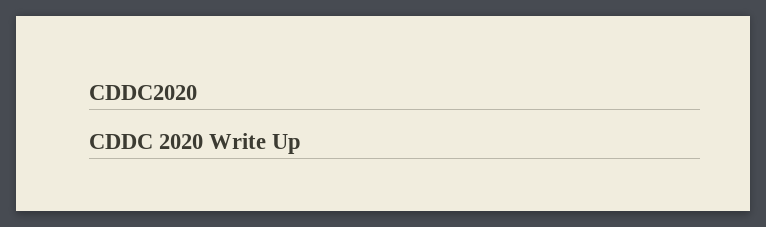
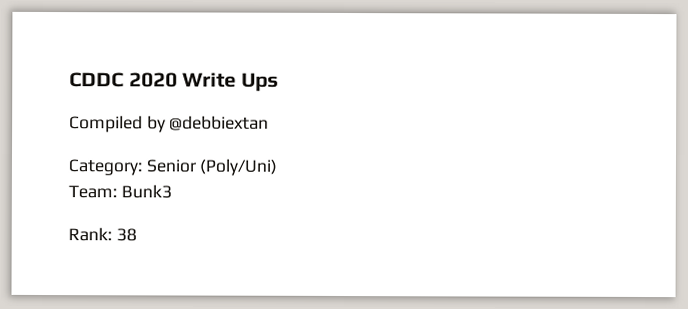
- CDDC2020
- CDDC 2020 Write Up
+ CDDC 2020 Write Ups
+ Compiled by @debbiextan
+ Category: Senior (Poly/Uni)
+ Team: Bunk3
+ Rank: 38

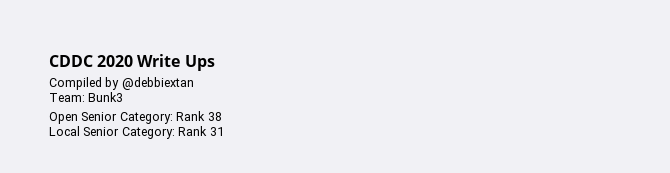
- Category: Senior (Poly/Uni)
- Rank: 38
+ Open Senior Category: Rank 38
+ Local Senior Category: Rank 31

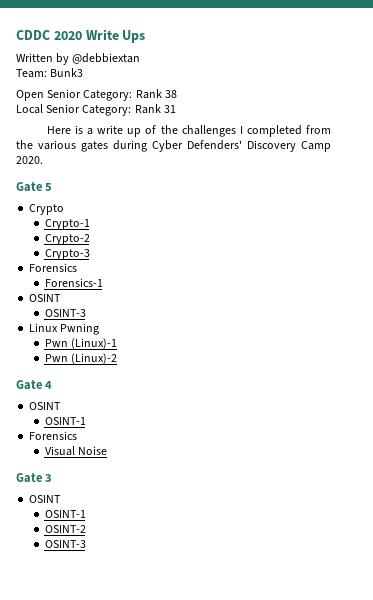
- Compiled by @debbiextan
+ Written by @debbiextan
+ Here is a write up of the challenges I completed from the various gates during Cyber Defenders' Discovery Camp 2020.
+ Gate 5
+ Crypto
+ Crypto-1
+ Crypto-2
+ Crypto-3
+ Forensics
+ Forensics-1
+ OSINT
+ OSINT-3
+ Linux Pwning
+ Pwn (Linux)-1
+ Pwn (Linux)-2
+ Gate 4
+ OSINT
+ OSINT-1
+ Forensics
+ Visual Noise
+ Gate 3
+ OSINT
+ OSINT-1
+ OSINT-2
+ OSINT-3

